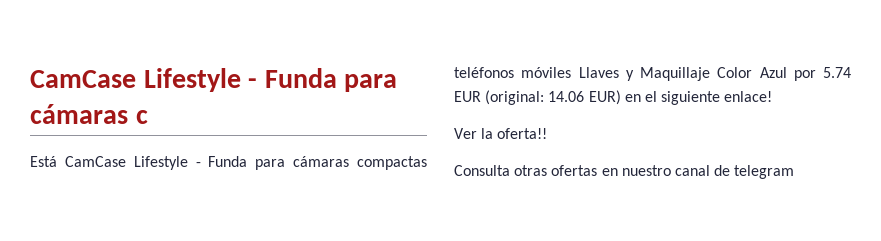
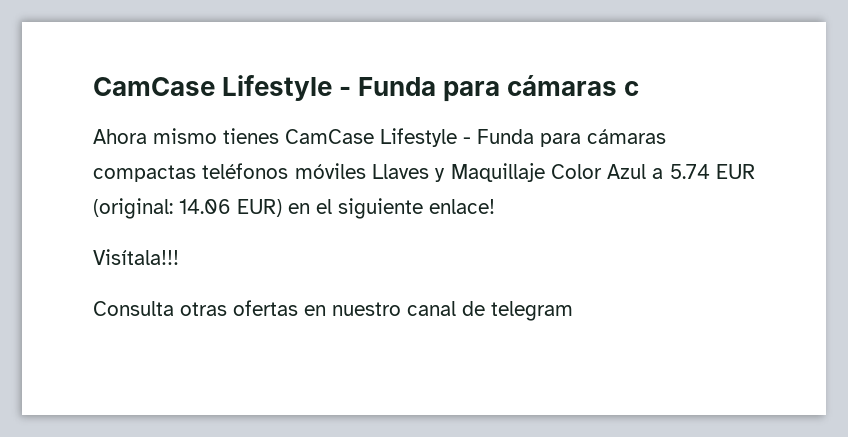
- Está CamCase Lifestyle - Funda para cámaras compactas teléfonos móviles Llaves y Maquillaje Color Azul por 5.74 EUR (original: 14.06 EUR) en el siguiente enlace!
+ Ahora mismo tienes CamCase Lifestyle - Funda para cámaras compactas teléfonos móviles Llaves y Maquillaje Color Azul a 5.74 EUR (original: 14.06 EUR) en el siguiente enlace!
- Ver la oferta!!
+ Visítala!!!

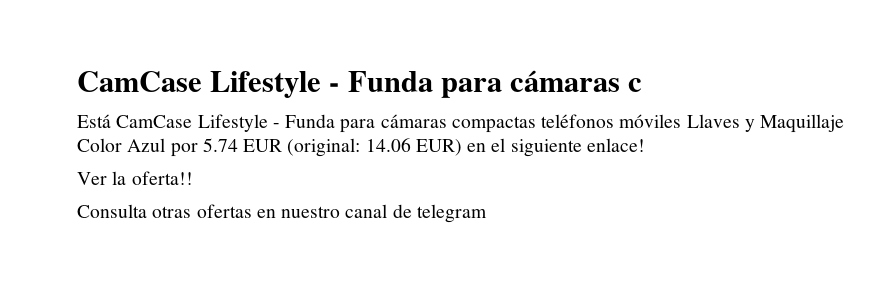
- Ahora mismo tienes CamCase Lifestyle - Funda para cámaras compactas teléfonos móviles Llaves y Maquillaje Color Azul a 5.74 EUR (original: 14.06 EUR) en el siguiente enlace!
+ Está CamCase Lifestyle - Funda para cámaras compactas teléfonos móviles Llaves y Maquillaje Color Azul por 5.74 EUR (original: 14.06 EUR) en el siguiente enlace!
- Visítala!!!
+ Ver la oferta!!

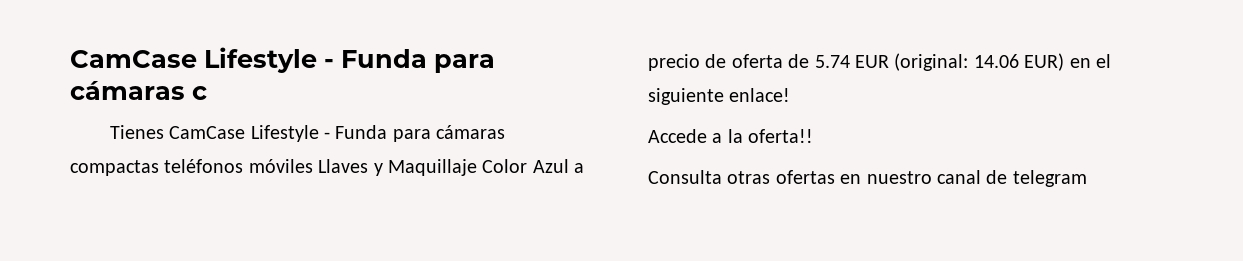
- Está CamCase Lifestyle - Funda para cámaras compactas teléfonos móviles Llaves y Maquillaje Color Azul por 5.74 EUR (original: 14.06 EUR) en el siguiente enlace!
+ Tienes CamCase Lifestyle - Funda para cámaras compactas teléfonos móviles Llaves y Maquillaje Color Azul a precio de oferta de 5.74 EUR (original: 14.06 EUR) en el siguiente enlace!
- Ver la oferta!!
+ Accede a la oferta!!

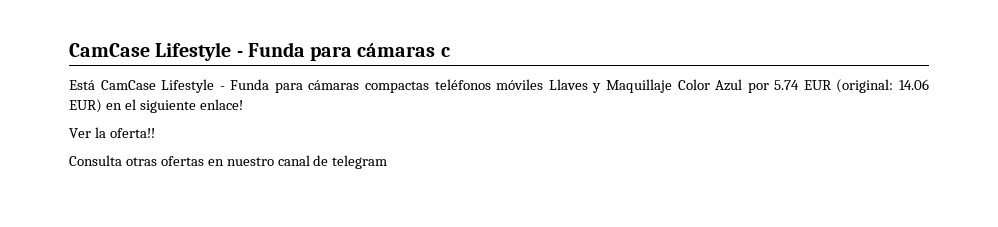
- Tienes CamCase Lifestyle - Funda para cámaras compactas teléfonos móviles Llaves y Maquillaje Color Azul a precio de oferta de 5.74 EUR (original: 14.06 EUR) en el siguiente enlace!
+ Está CamCase Lifestyle - Funda para cámaras compactas teléfonos móviles Llaves y Maquillaje Color Azul por 5.74 EUR (original: 14.06 EUR) en el siguiente enlace!
- Accede a la oferta!!
+ Ver la oferta!!

